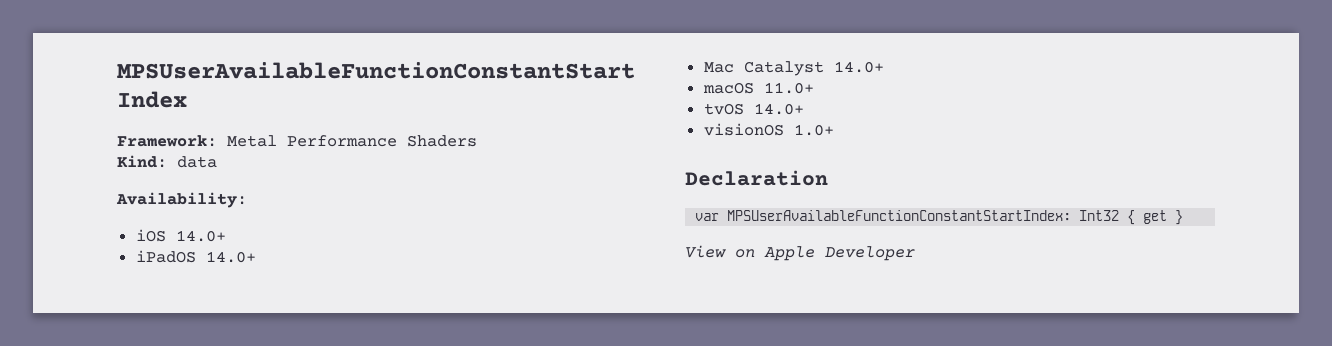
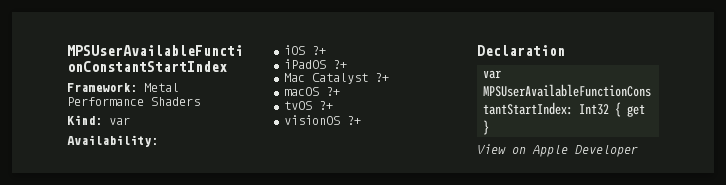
- Kind: data
+ Kind: var
- iOS 14.0+
+ iOS ?+
- iPadOS 14.0+
+ iPadOS ?+
- Mac Catalyst 14.0+
+ Mac Catalyst ?+
- macOS 11.0+
+ macOS ?+
- tvOS 14.0+
+ tvOS ?+
- visionOS 1.0+
+ visionOS ?+

